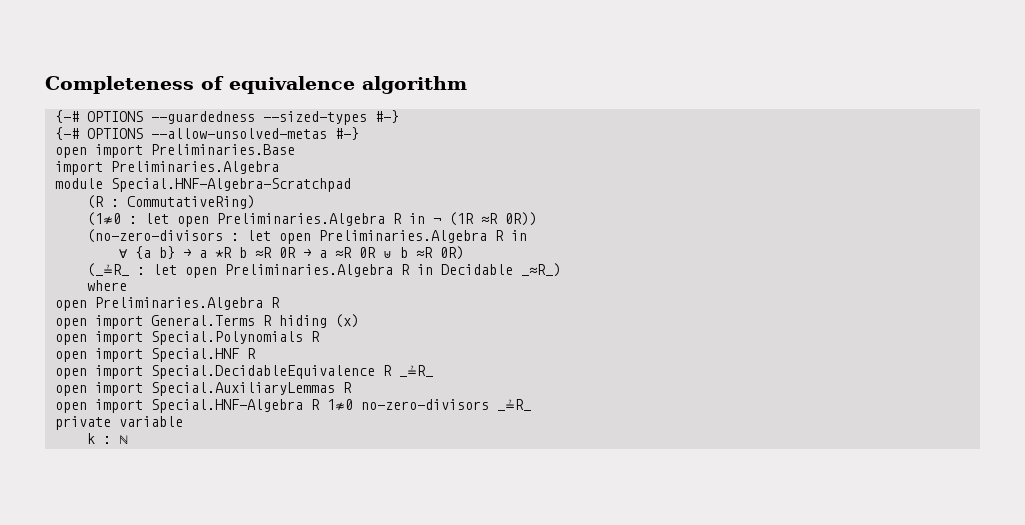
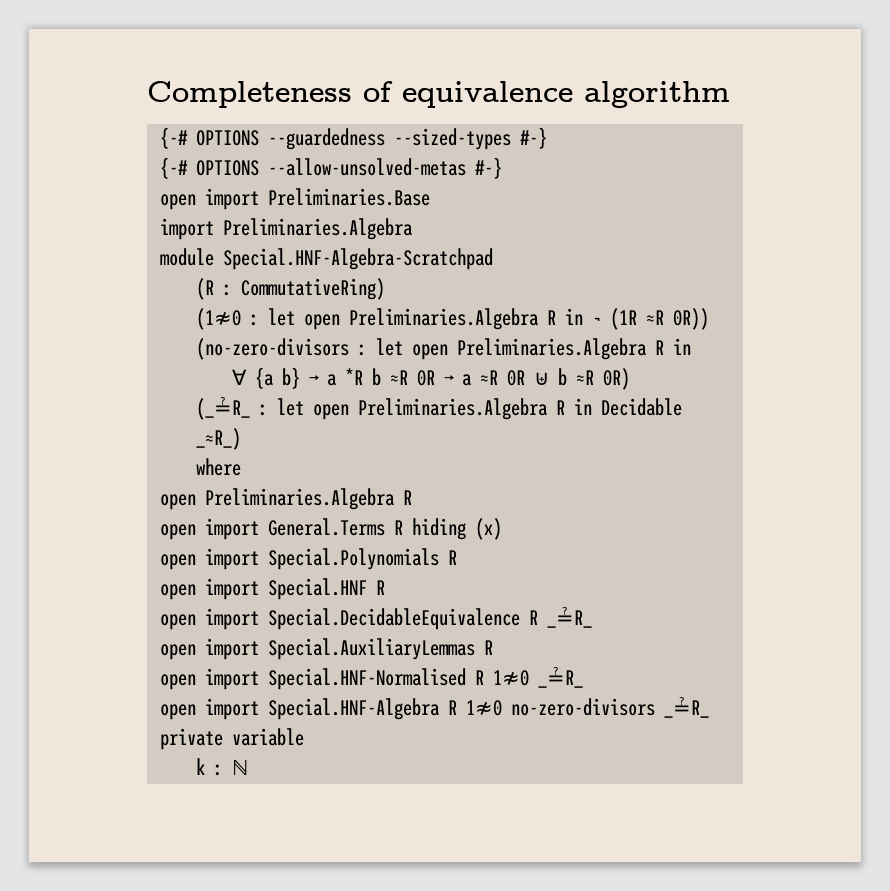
+ open import Special.HNF-Normalised R 1≉0 _≟R_

